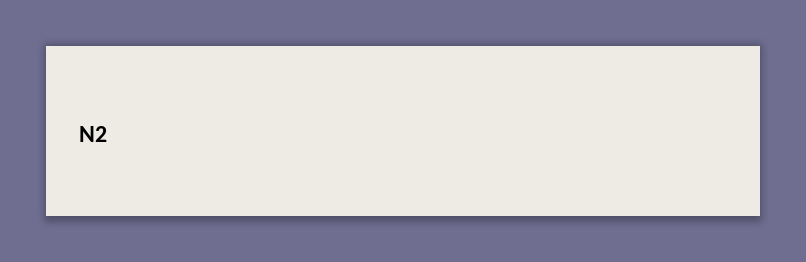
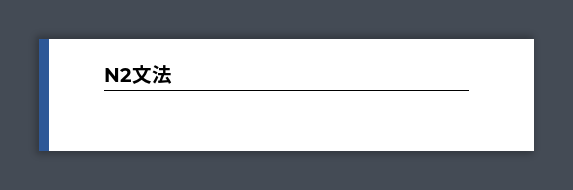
- N2
+ N2文法

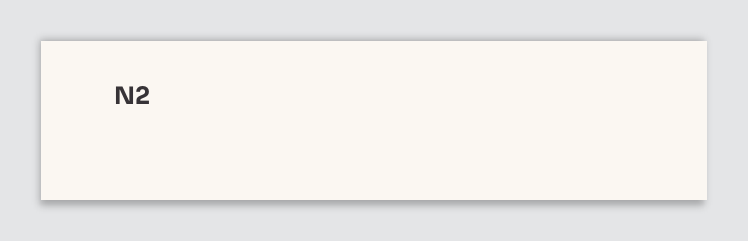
- N2文法
+ N2

